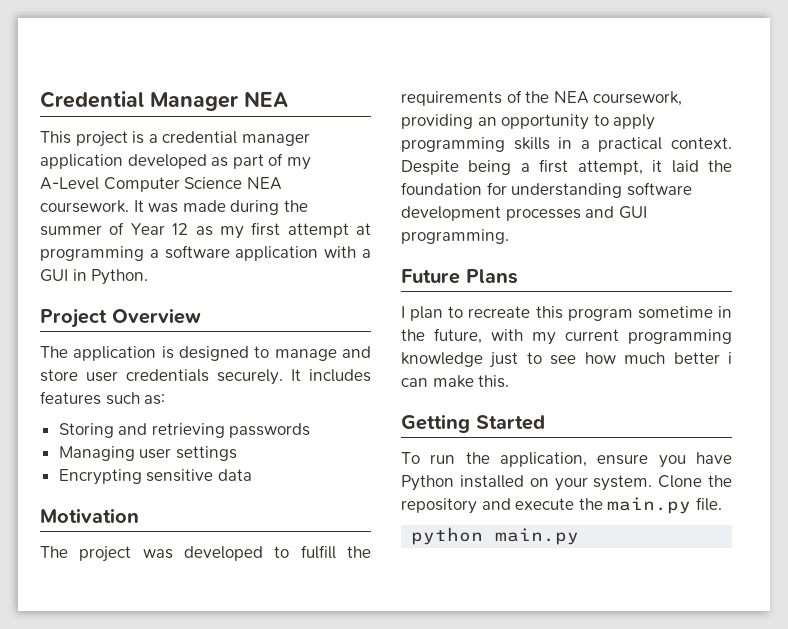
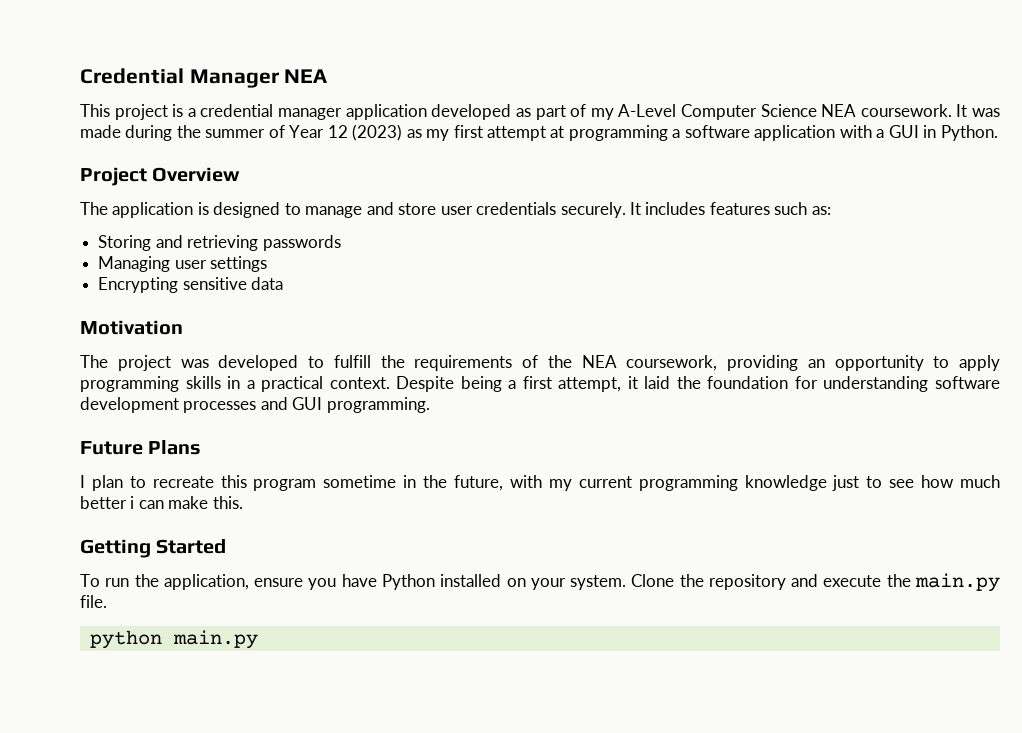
- It was made during the summer of Year 12 as my first attempt at programming a software application with a GUI in Python.
+ It was made during the summer of Year 12 (2023) as my first attempt at programming a software application with a GUI in Python.

